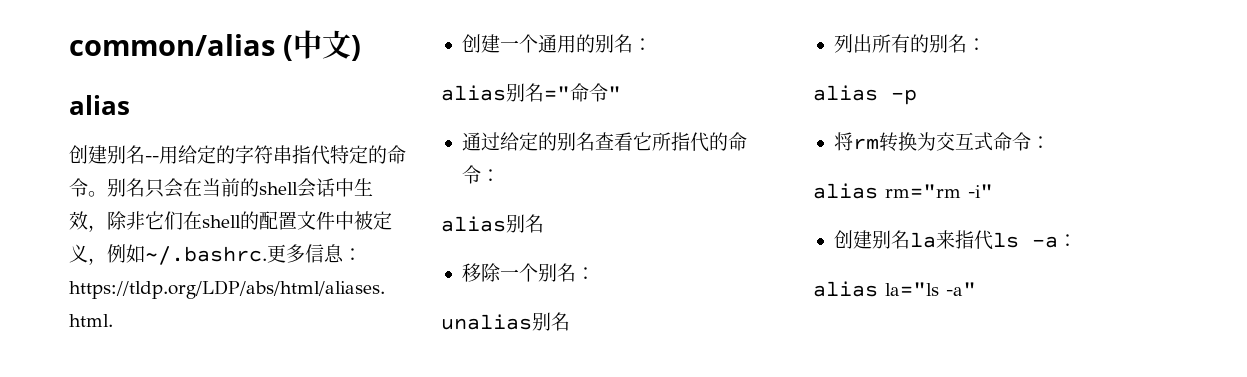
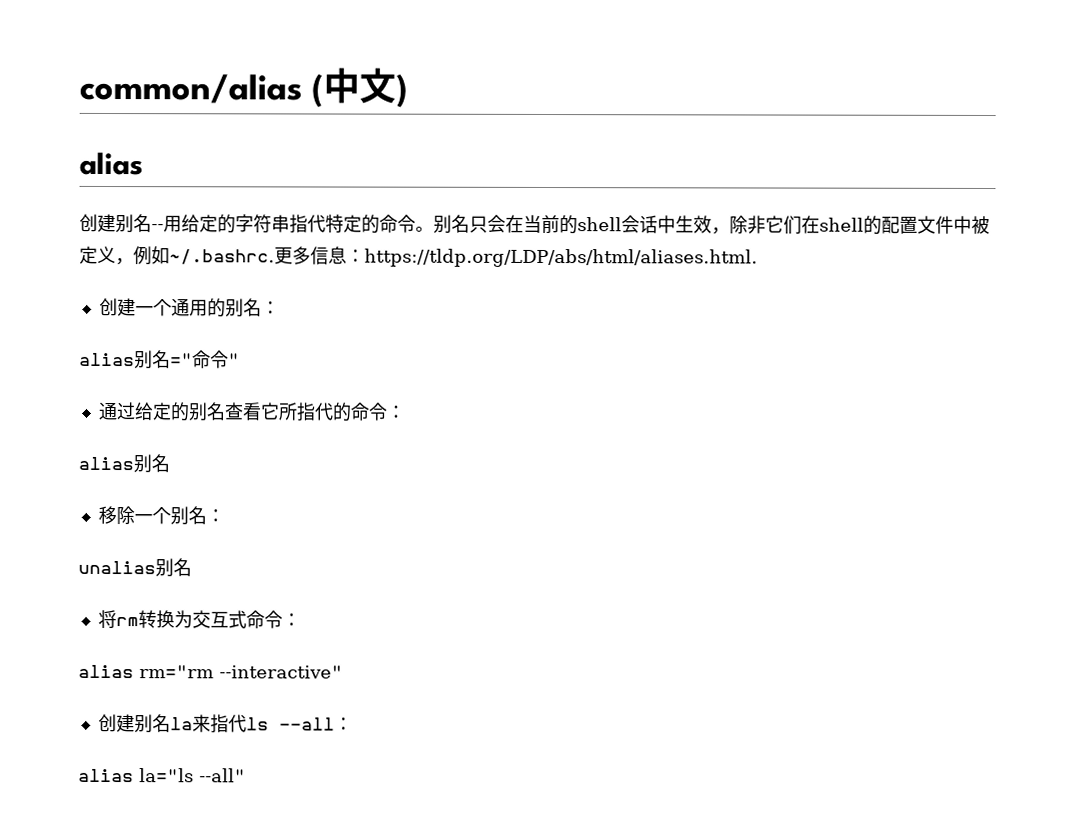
- 列出所有的别名：
- alias -p
- alias rm="rm -i"
+ alias rm="rm --interactive"
- 创建别名la来指代ls -a：
+ 创建别名la来指代ls --all：
- alias la="ls -a"
+ alias la="ls --all"

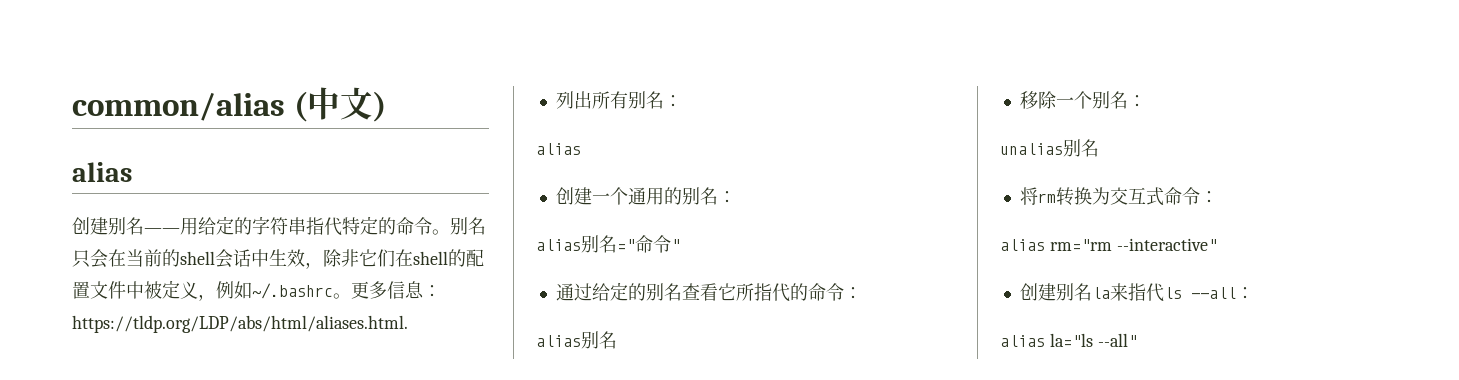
- 创建别名--用给定的字符串指代特定的命令。
+ 创建别名——用给定的字符串指代特定的命令。
- 别名只会在当前的shell会话中生效，除非它们在shell的配置文件中被定义，例如~/.bashrc.更多信息：https://tldp.org/LDP/abs/html/aliases.html.
+ 别名只会在当前的shell会话中生效，除非它们在shell的配置文件中被定义，例如~/.bashrc。更多信息：https://tldp.org/LDP/abs/html/aliases.html.
+ 列出所有别名：
+ alias

